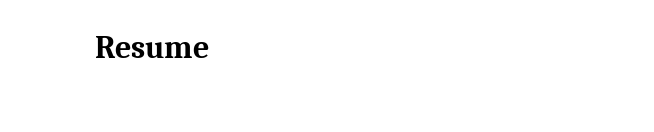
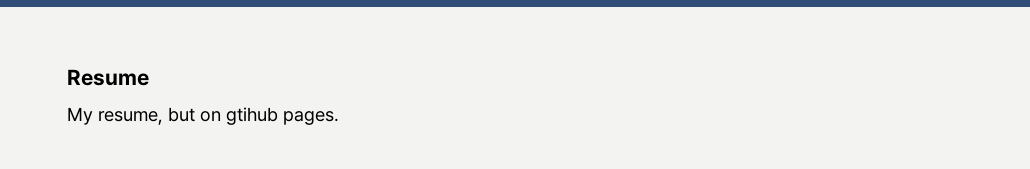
+ My resume, but on gtihub pages.

